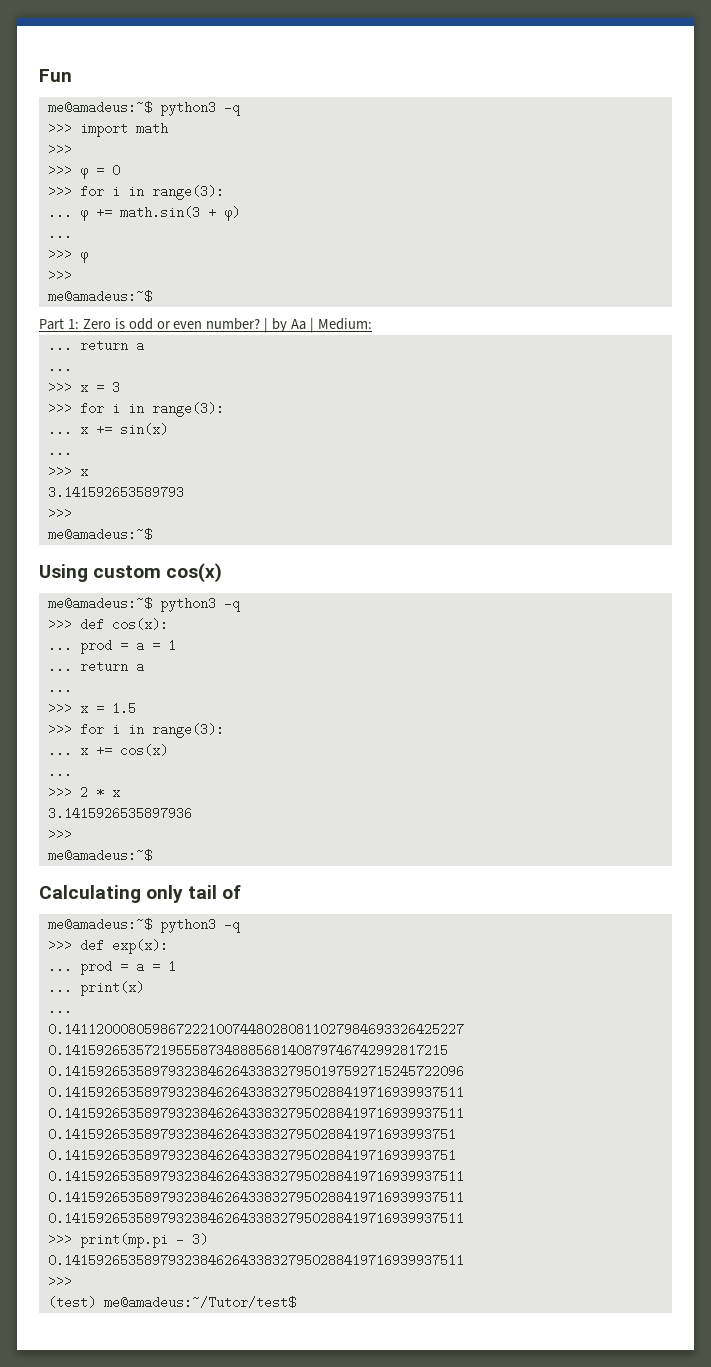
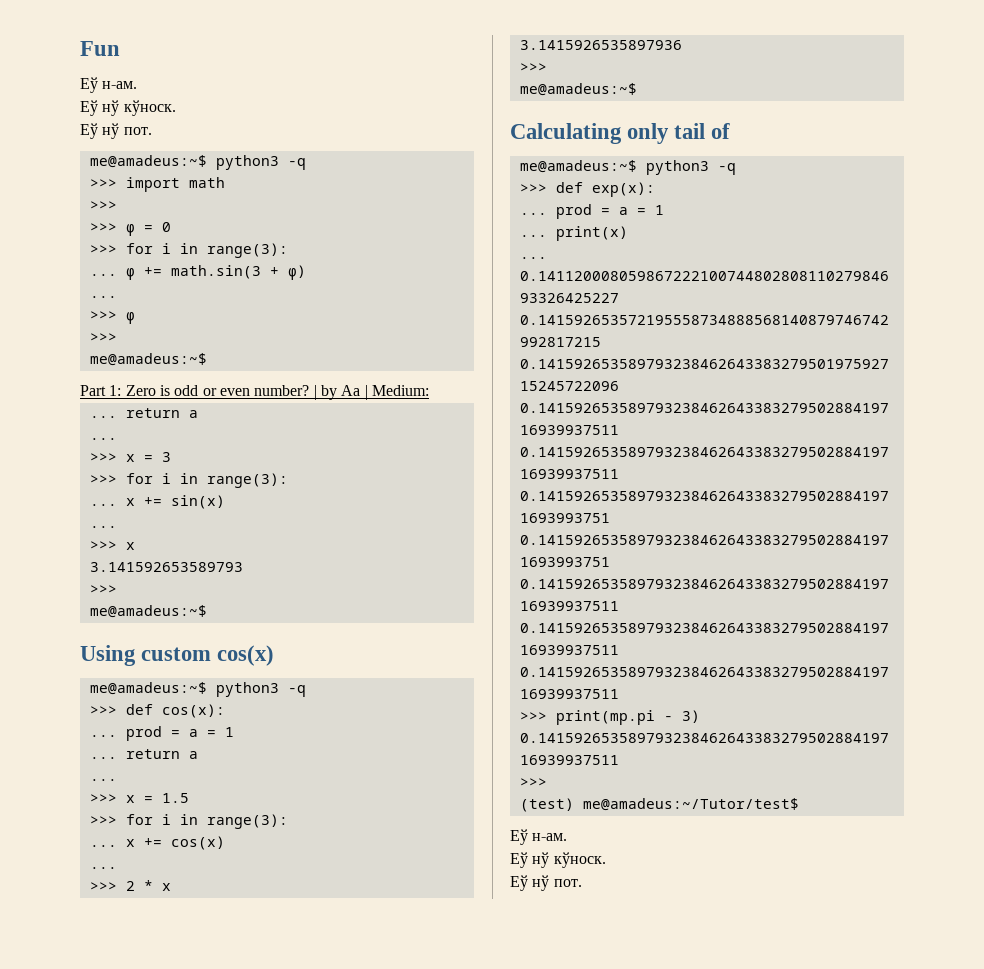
  Fun
+ Еў н-ам.
+ Еў нў кўноск.
+ Еў нў пот.
  (test) me@amadeus:~/Tutor/test$
+ Еў н-ам.
+ Еў нў кўноск.
+ Еў нў пот.

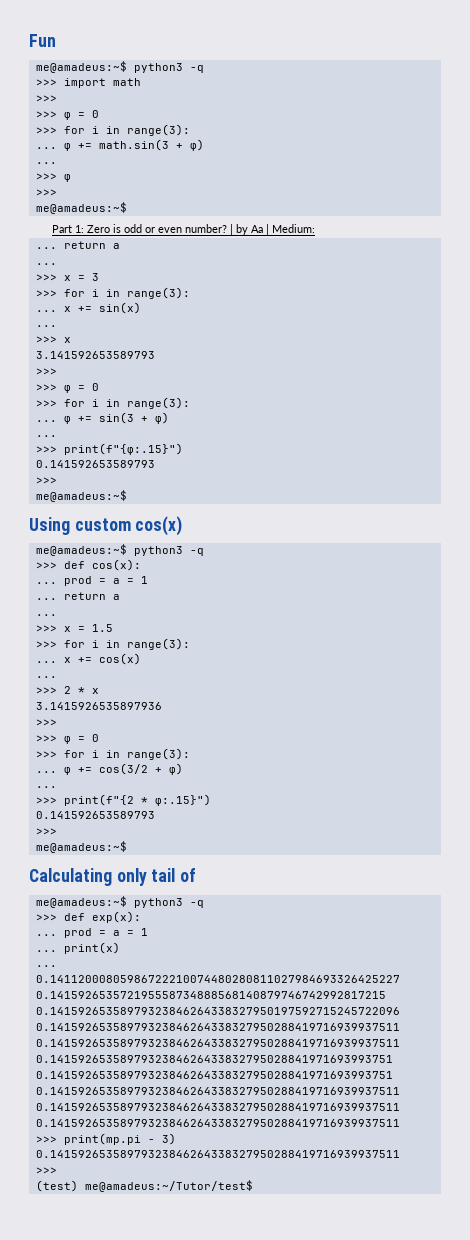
  Fun
- Еў н-ам.
- Еў нў кўноск.
- Еў нў пот.
  3.141592653589793
+ >>>
+ >>> φ = 0
+ >>> for i in range(3):
+ ... φ += sin(3 + φ)
+ ...
+ >>> print(f"{φ:.15}")
+ 0.141592653589793
  3.1415926535897936
+ >>>
+ >>> φ = 0
+ >>> for i in range(3):
+ ... φ += cos(3/2 + φ)
+ ...
+ >>> print(f"{2 * φ:.15}")
+ 0.141592653589793
  (test) me@amadeus:~/Tutor/test$
- Еў н-ам.
- Еў нў кўноск.
- Еў нў пот.

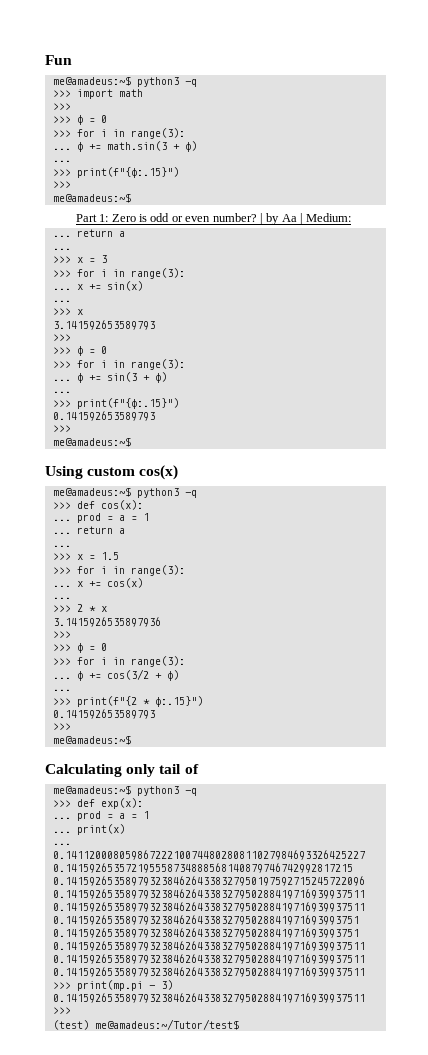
  ... φ += math.sin(3 + φ)
  ...
- >>> φ
+ >>> print(f"{φ:.15}")

